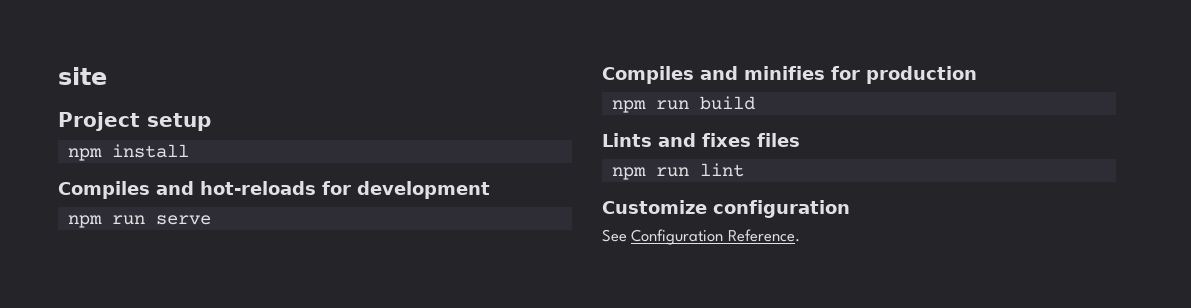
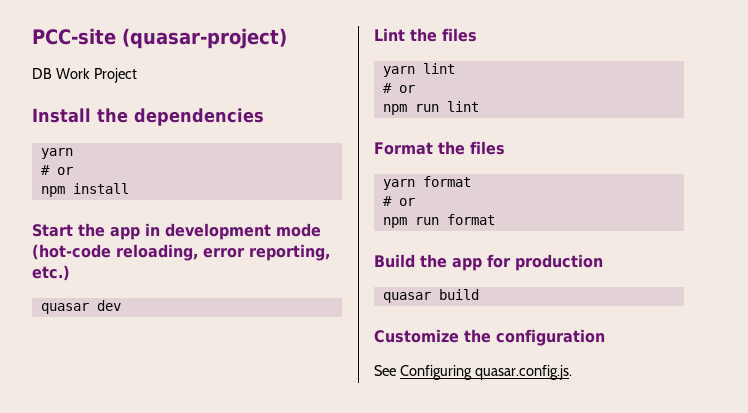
- site
- Project setup
+ PCC-site (quasar-project)
+ DB Work Project
+ Install the dependencies
+ yarn
+ # or
  npm install
- Compiles and hot-reloads for development
- npm run serve
- Compiles and minifies for production
- npm run build
- Lints and fixes files
+ Start the app in development mode (hot-code reloading, error reporting, etc.)
+ quasar dev
+ Lint the files
+ yarn lint
+ # or
  npm run lint
+ Format the files
+ yarn format
+ # or
+ npm run format
+ Build the app for production
+ quasar build
- Customize configuration
+ Customize the configuration
- See Configuration Reference.
+ See Configuring quasar.config.js.

